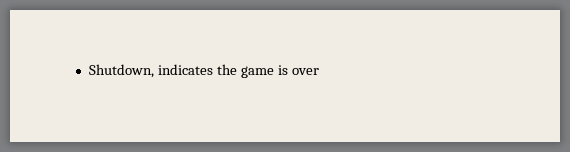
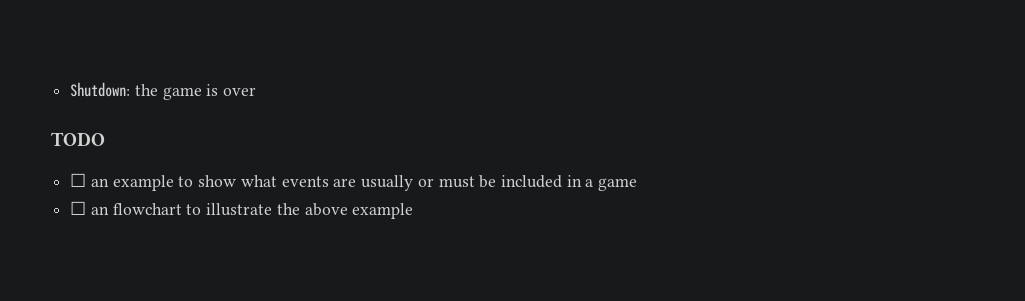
- Shutdown, indicates the game is over
+ Shutdown: the game is over
+ TODO
+ ☐ an example to show what events are usually or must be included in a game
+ ☐ an flowchart to illustrate the above example

